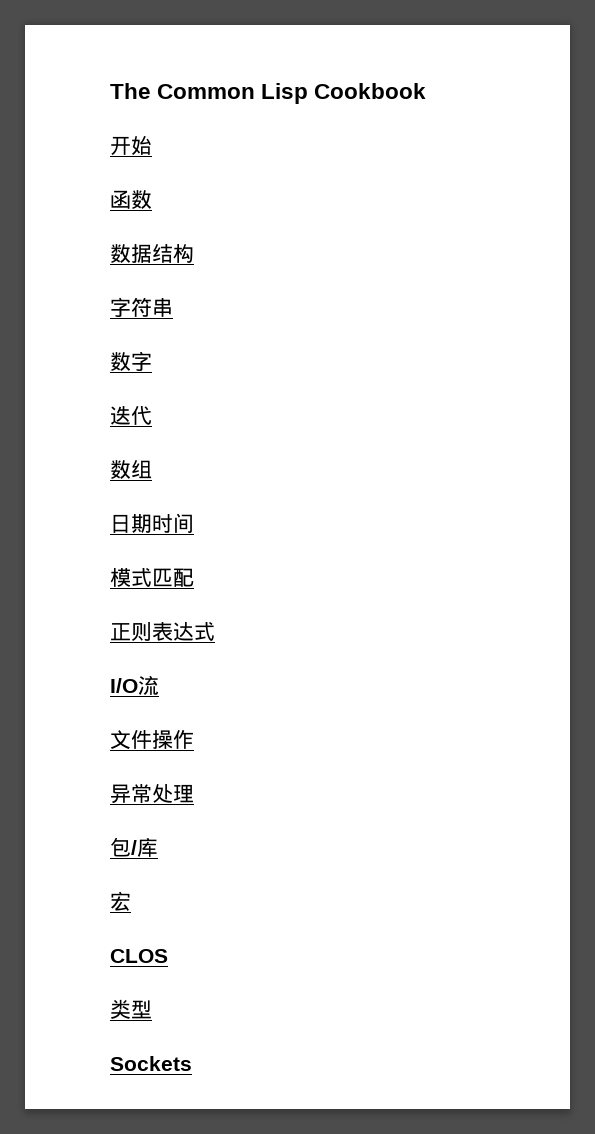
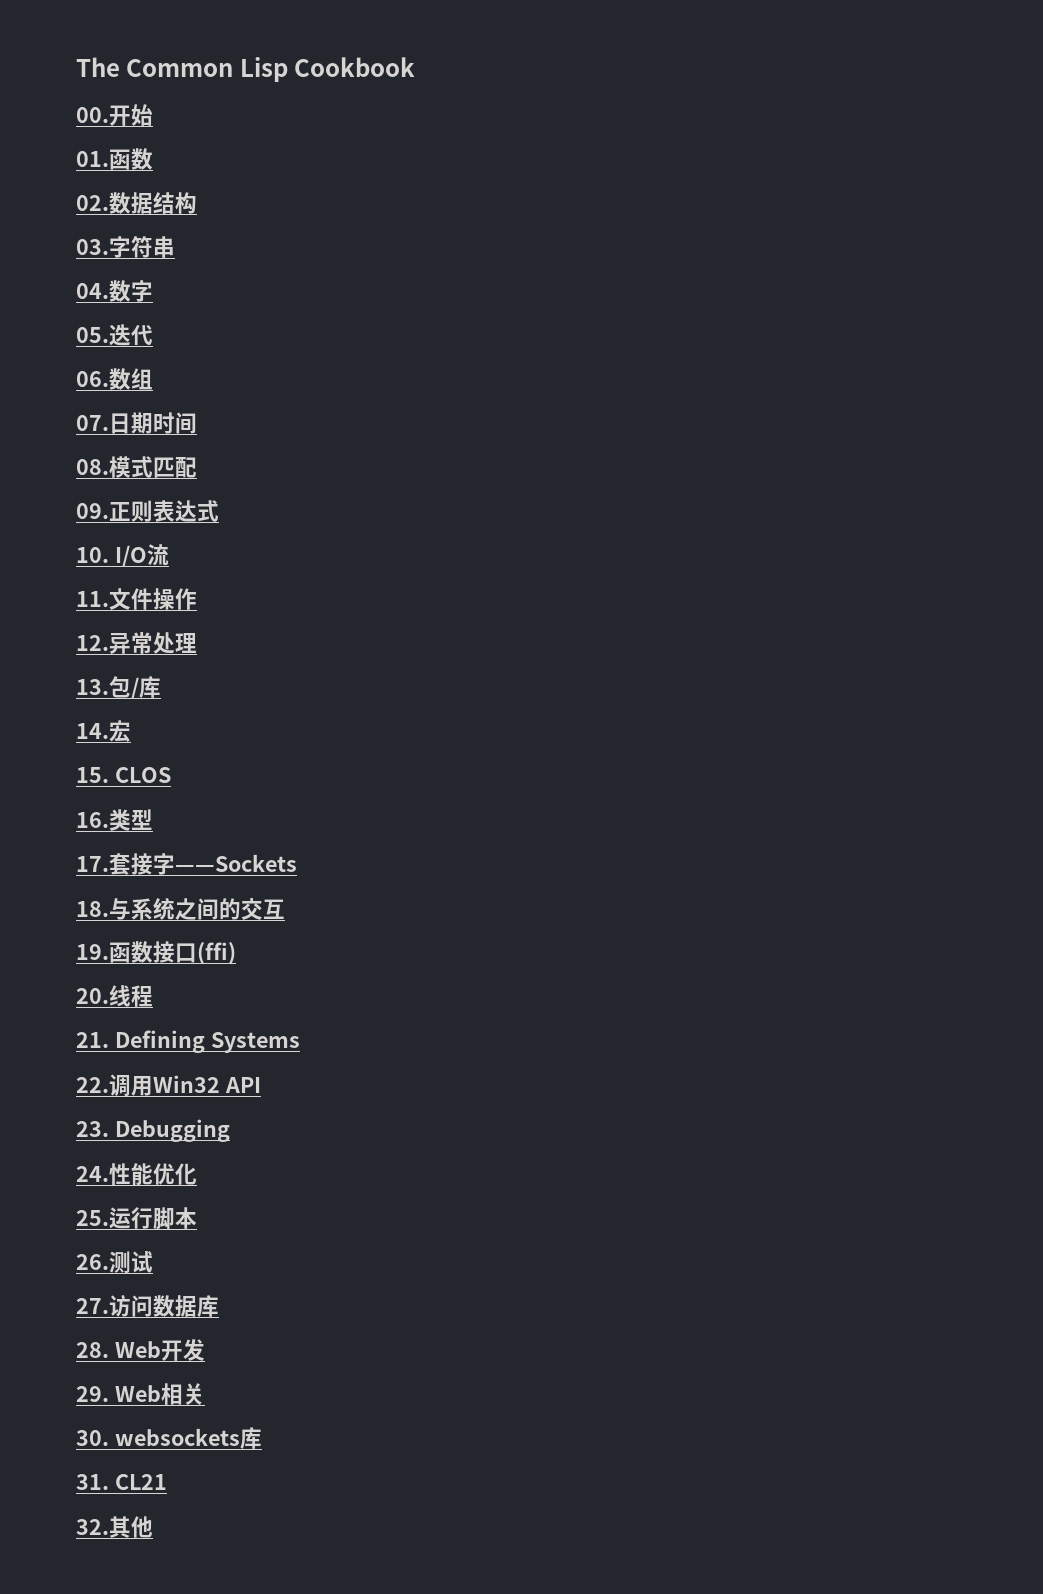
- 开始
+ 00.开始
- 函数
+ 01.函数
- 数据结构
+ 02.数据结构
- 字符串
+ 03.字符串
- 数字
+ 04.数字
- 迭代
+ 05.迭代
- 数组
+ 06.数组
- 日期时间
+ 07.日期时间
- 模式匹配
+ 08.模式匹配
- 正则表达式
+ 09.正则表达式
- I/O流
+ 10. I/O流
- 文件操作
+ 11.文件操作
- 异常处理
+ 12.异常处理
- 包/库
+ 13.包/库
- 宏
+ 14.宏
- CLOS
+ 15. CLOS
- 类型
+ 16.类型
- Sockets
+ 17.套接字——Sockets
+ 18.与系统之间的交互
+ 19.函数接口(ffi)
+ 20.线程
+ 21. Defining Systems
+ 22.调用Win32 API
+ 23. Debugging
+ 24.性能优化
+ 25.运行脚本
+ 26.测试
+ 27.访问数据库
+ 28. Web开发
+ 29. Web相关
+ 30. websockets库
+ 31. CL21
+ 32.其他

